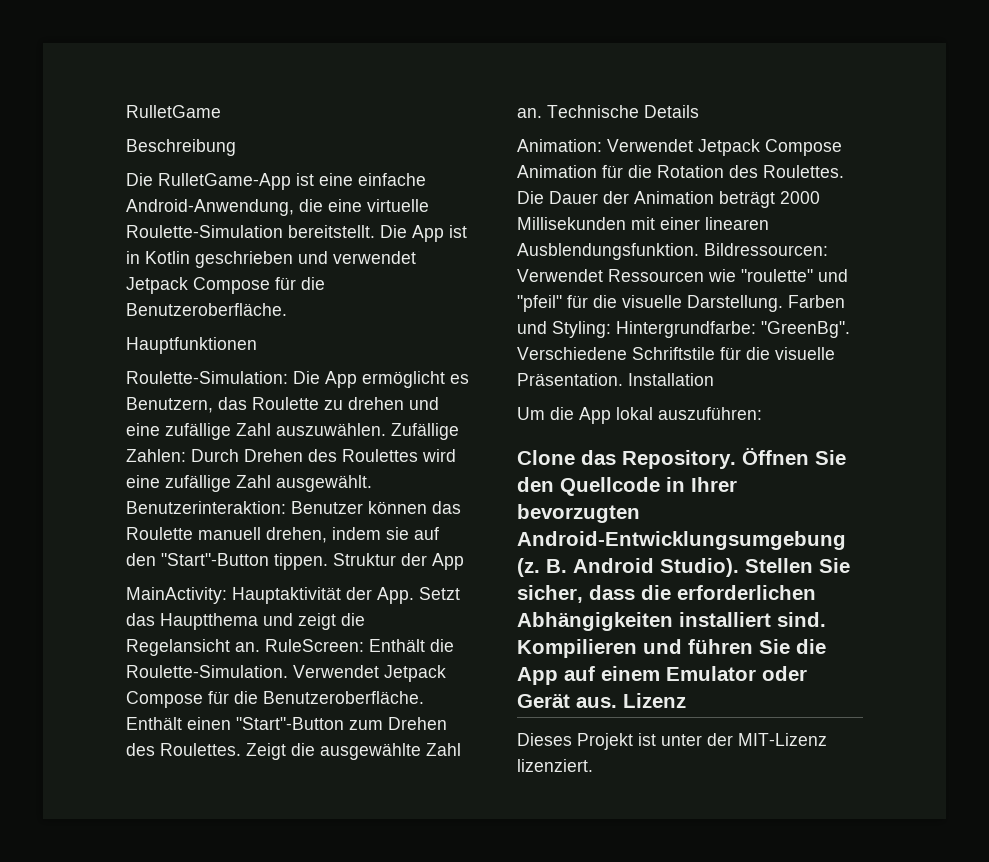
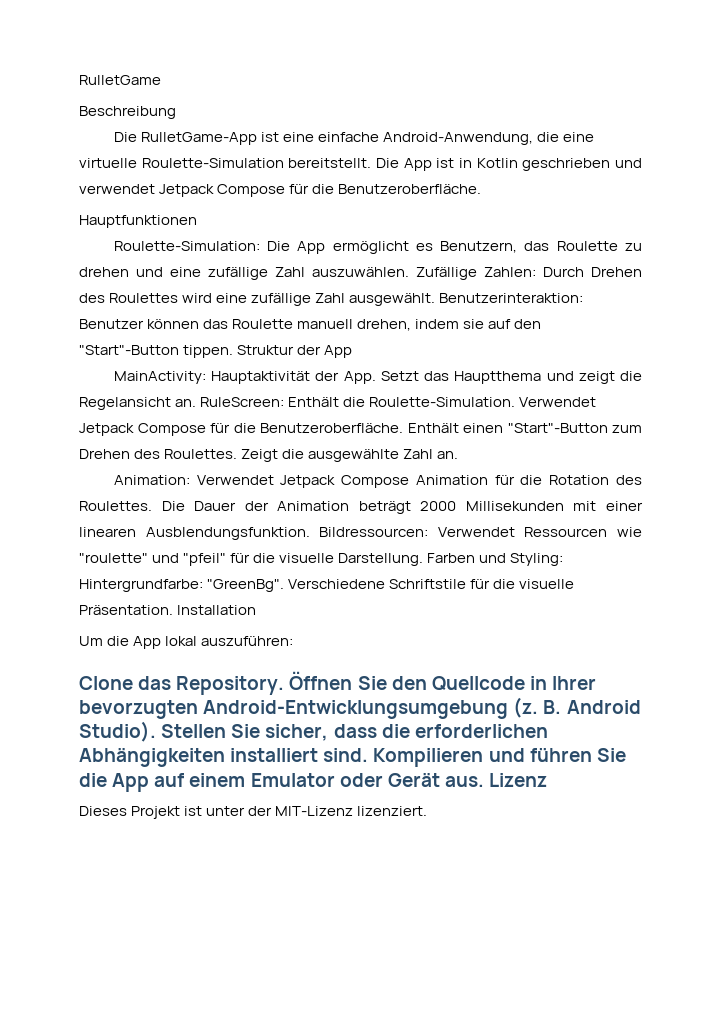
- Technische Details

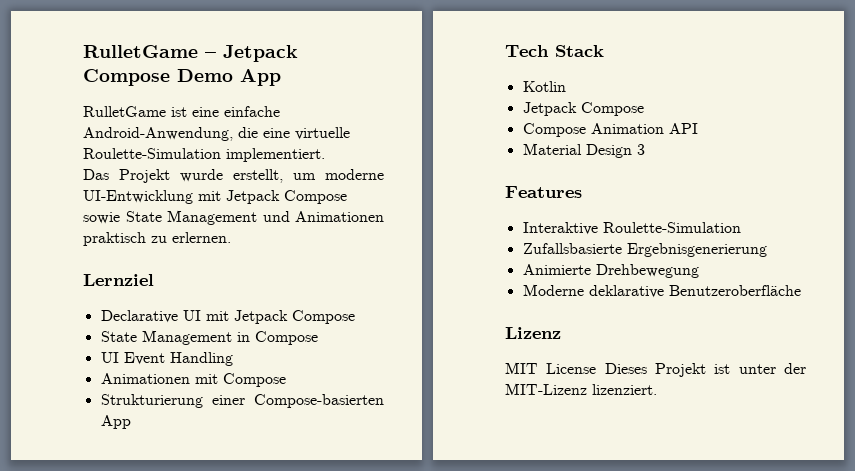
- RulletGame
- Beschreibung
- Die RulletGame-App ist eine einfache Android-Anwendung, die eine virtuelle Roulette-Simulation bereitstellt. Die App ist in Kotlin geschrieben und verwendet Jetpack Compose für die Benutzeroberfläche.
- Hauptfunktionen
- Roulette-Simulation: Die App ermöglicht es Benutzern, das Roulette zu drehen und eine zufällige Zahl auszuwählen. Zufällige Zahlen: Durch Drehen des Roulettes wird eine zufällige Zahl ausgewählt. Benutzerinteraktion: Benutzer können das Roulette manuell drehen, indem sie auf den "Start"-Button tippen. Struktur der App
- MainActivity: Hauptaktivität der App. Setzt das Hauptthema und zeigt die Regelansicht an. RuleScreen: Enthält die Roulette-Simulation. Verwendet Jetpack Compose für die Benutzeroberfläche. Enthält einen "Start"-Button zum Drehen des Roulettes. Zeigt die ausgewählte Zahl an.
- Animation: Verwendet Jetpack Compose Animation für die Rotation des Roulettes. Die Dauer der Animation beträgt 2000 Millisekunden mit einer linearen Ausblendungsfunktion. Bildressourcen: Verwendet Ressourcen wie "roulette" und "pfeil" für die visuelle Darstellung. Farben und Styling: Hintergrundfarbe: "GreenBg". Verschiedene Schriftstile für die visuelle Präsentation. Installation
- Um die App lokal auszuführen:
- Clone das Repository. Öffnen Sie den Quellcode in Ihrer bevorzugten Android-Entwicklungsumgebung (z. B. Android Studio). Stellen Sie sicher, dass die erforderlichen Abhängigkeiten installiert sind. Kompilieren und führen Sie die App auf einem Emulator oder Gerät aus. Lizenz
+ RulletGame – Jetpack Compose Demo App
+ RulletGame ist eine einfache Android-Anwendung, die eine virtuelle Roulette-Simulation implementiert.
+ Das Projekt wurde erstellt, um moderne UI-Entwicklung mit Jetpack Compose sowie State Management und Animationen praktisch zu erlernen.
+ Lernziel
+ Declarative UI mit Jetpack Compose
+ State Management in Compose
+ UI Event Handling
+ Animationen mit Compose
+ Strukturierung einer Compose-basierten App
+ Tech Stack
+ Kotlin
+ Jetpack Compose
+ Compose Animation API
+ Material Design 3
+ Features
+ Interaktive Roulette-Simulation
+ Zufallsbasierte Ergebnisgenerierung
+ Animierte Drehbewegung
+ Moderne deklarative Benutzeroberfläche
+ Lizenz
- Dieses Projekt ist unter der MIT-Lizenz lizenziert.
+ MIT License Dieses Projekt ist unter der MIT-Lizenz lizenziert.

